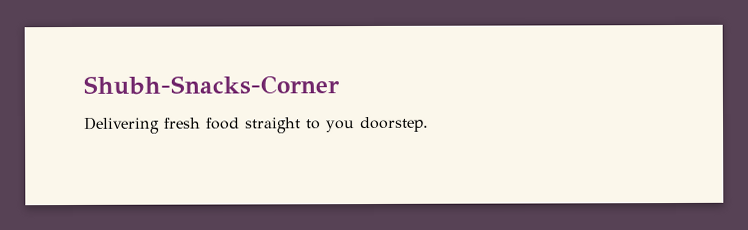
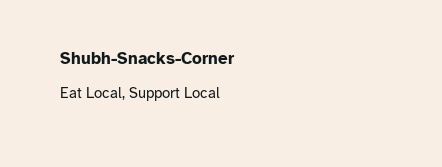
- Delivering fresh food straight to you doorstep.
+ Eat Local, Support Local

